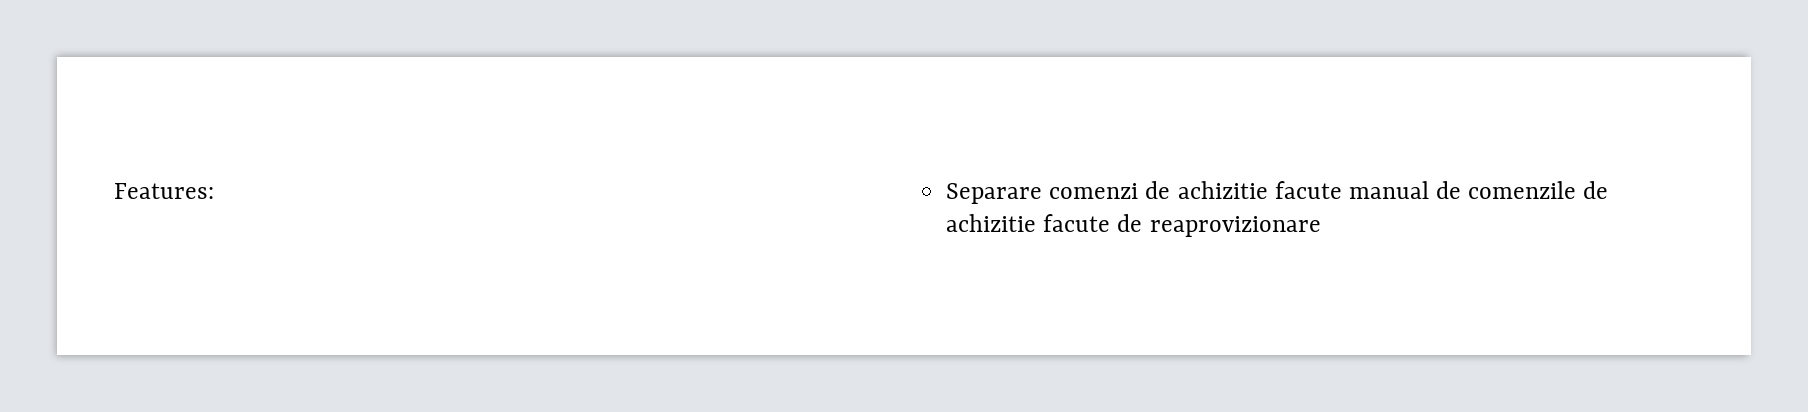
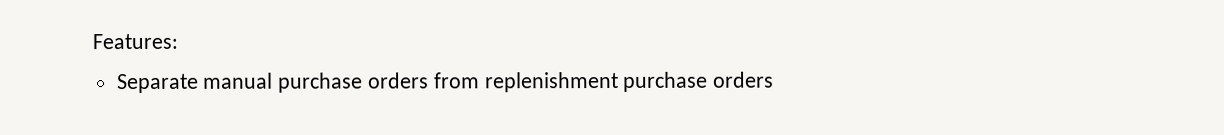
- Separare comenzi de achizitie facute manual de comenzile de achizitie facute de reaprovizionare
+ Separate manual purchase orders from replenishment purchase orders

